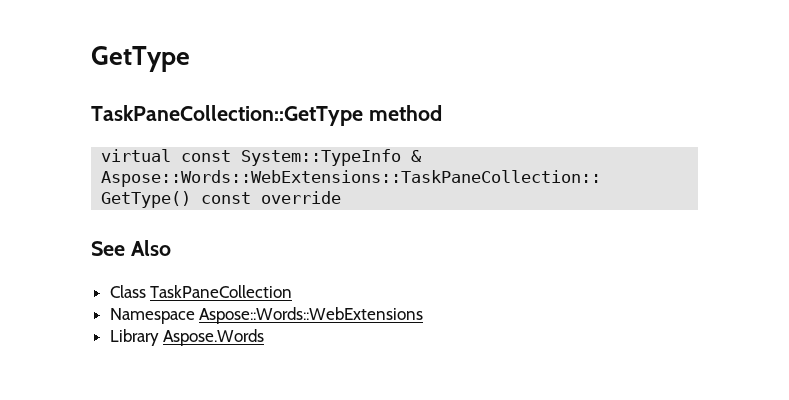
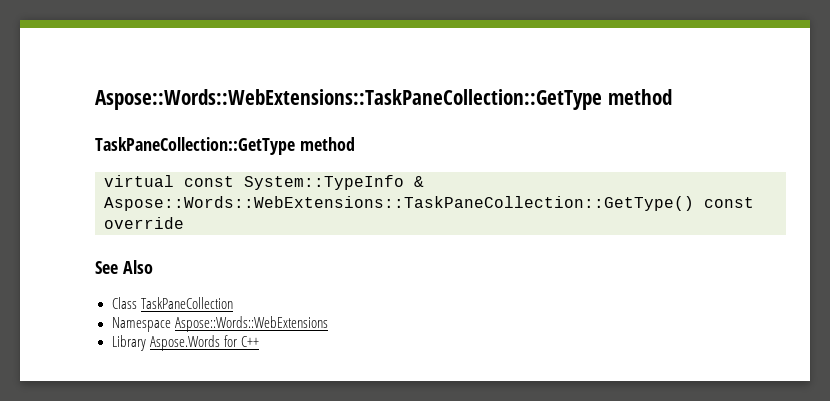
- GetType
+ Aspose::Words::WebExtensions::TaskPaneCollection::GetType method
- Library Aspose.Words
+ Library Aspose.Words for C++

